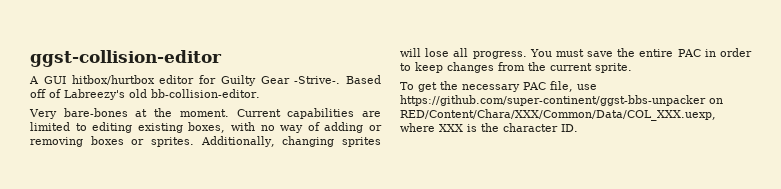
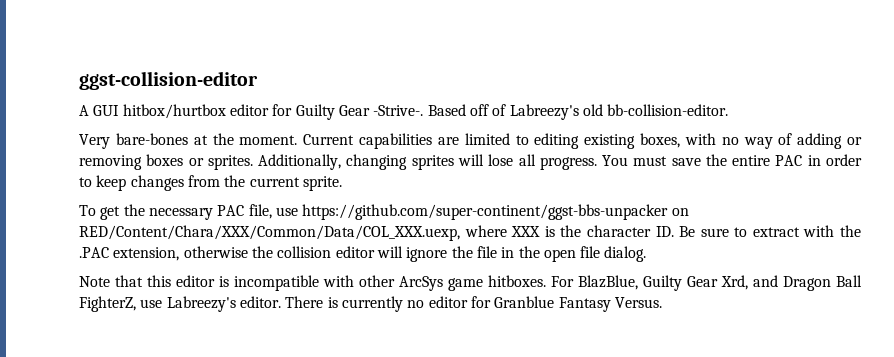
- To get the necessary PAC file, use https://github.com/super-continent/ggst-bbs-unpacker on RED/Content/Chara/XXX/Common/Data/COL_XXX.uexp, where XXX is the character ID.
+ To get the necessary PAC file, use https://github.com/super-continent/ggst-bbs-unpacker on RED/Content/Chara/XXX/Common/Data/COL_XXX.uexp, where XXX is the character ID. Be sure to extract with the .PAC extension, otherwise the collision editor will ignore the file in the open file dialog.
+ Note that this editor is incompatible with other ArcSys game hitboxes. For BlazBlue, Guilty Gear Xrd, and Dragon Ball FighterZ, use Labreezy's editor. There is currently no editor for Granblue Fantasy Versus.

